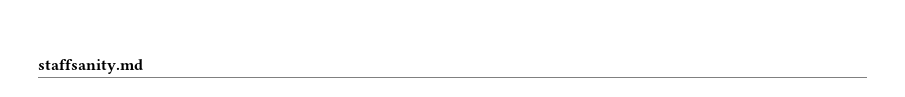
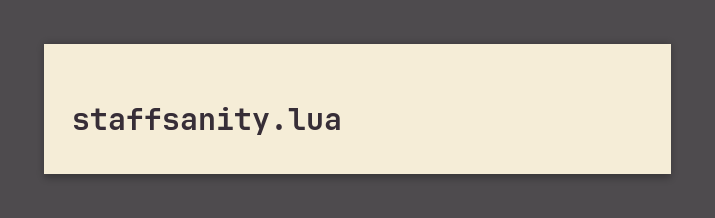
- staffsanity.md
+ staffsanity.lua

